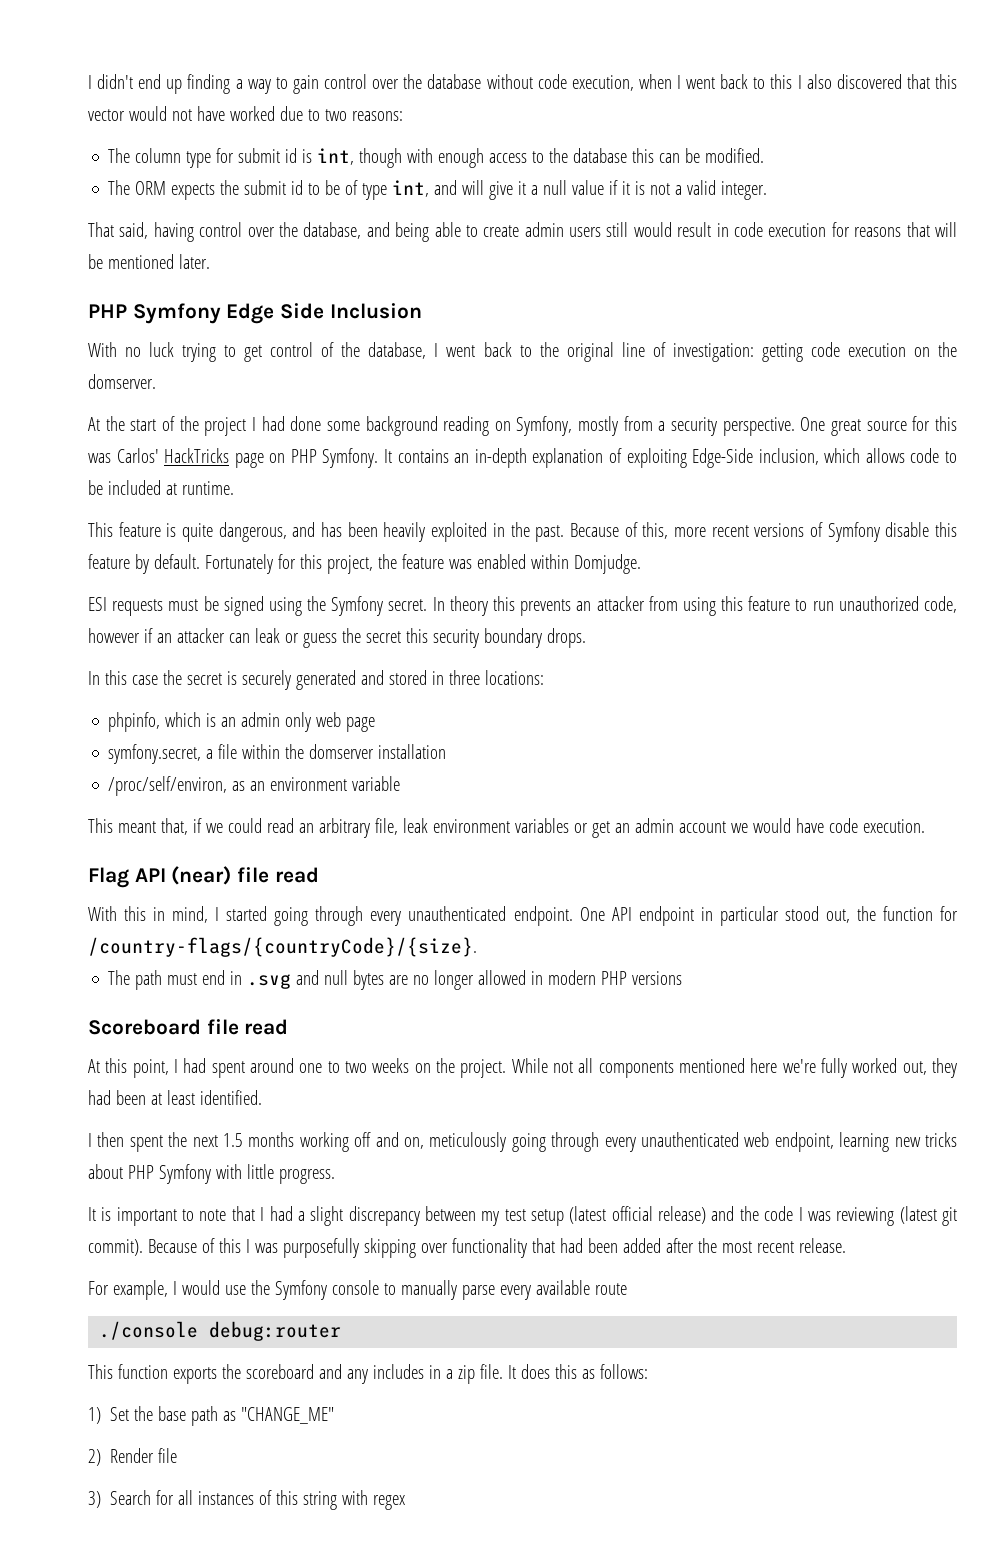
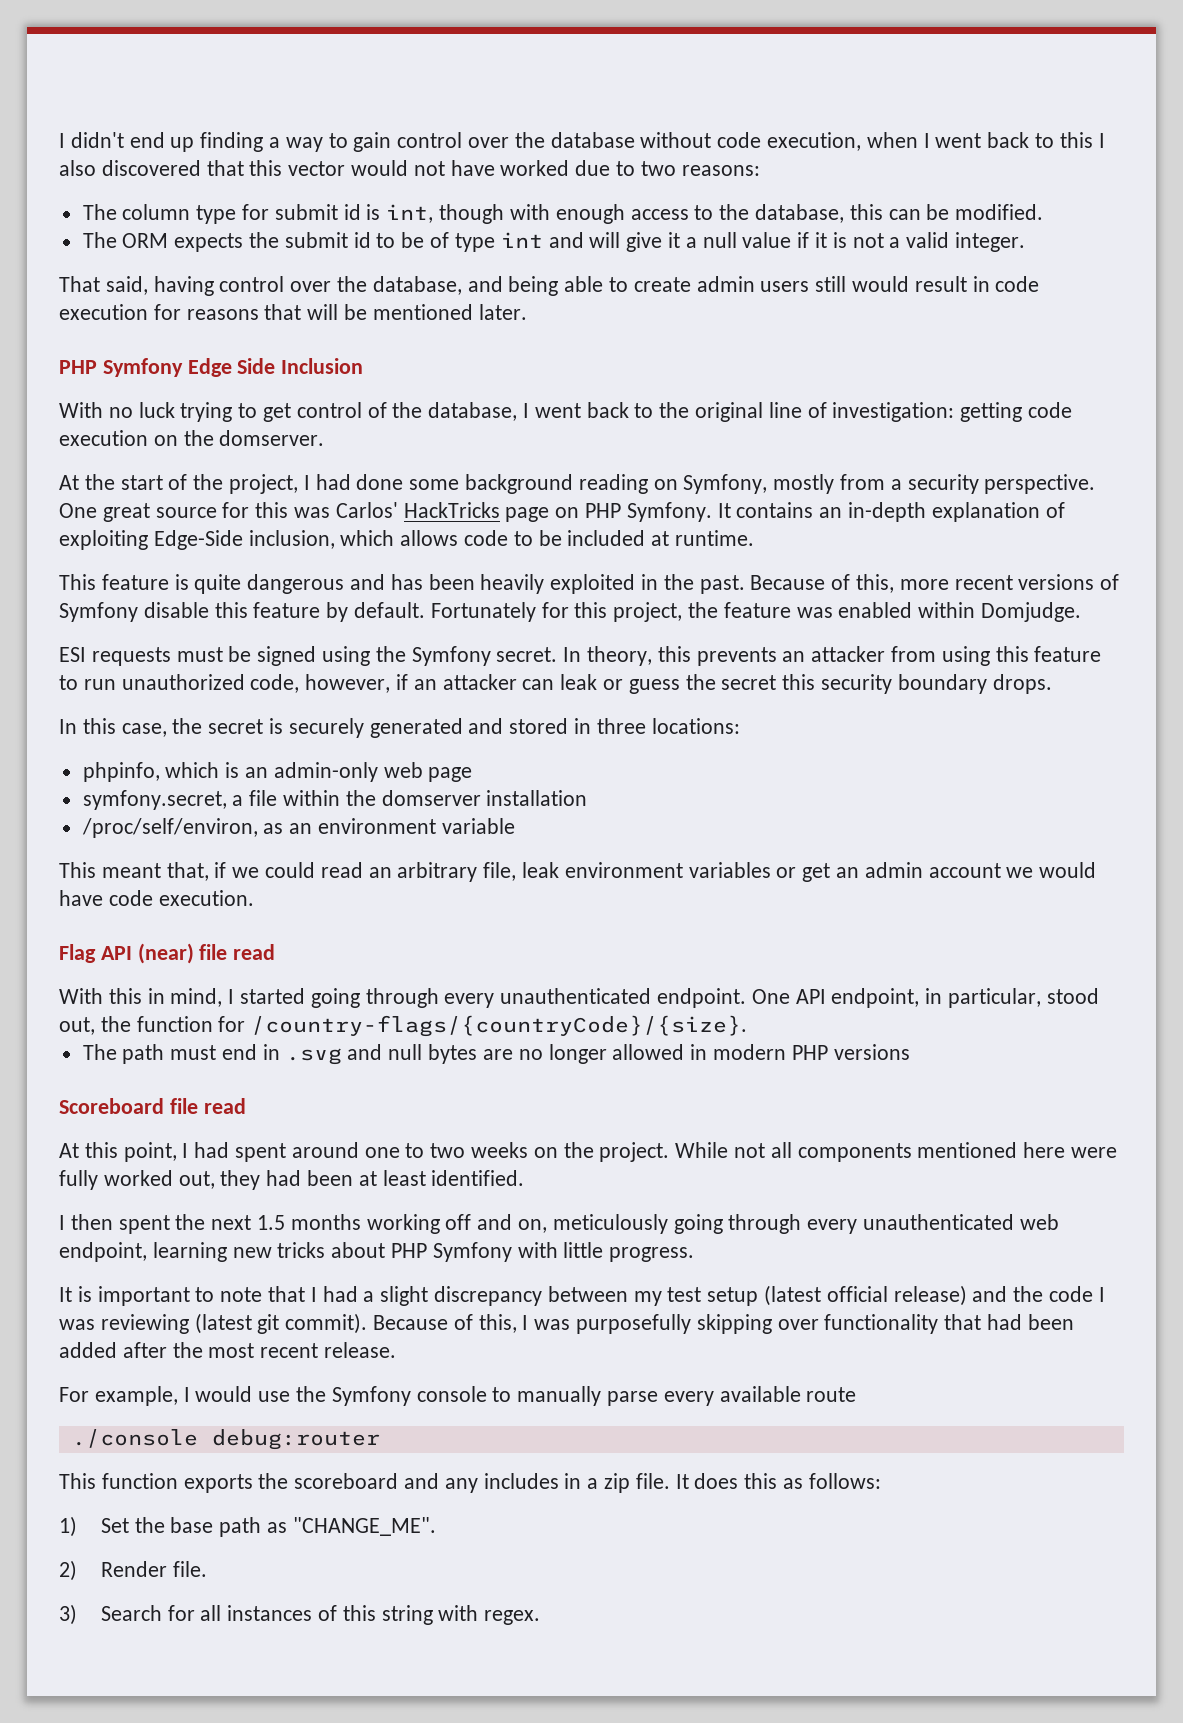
- The column type for submit id is int, though with enough access to the database this can be modified.
+ The column type for submit id is int, though with enough access to the database, this can be modified.
- The ORM expects the submit id to be of type int, and will give it a null value if it is not a valid integer.
+ The ORM expects the submit id to be of type int and will give it a null value if it is not a valid integer.
- At the start of the project I had done some background reading on Symfony, mostly from a security perspective.
+ At the start of the project, I had done some background reading on Symfony, mostly from a security perspective.
- This feature is quite dangerous, and has been heavily exploited in the past.
+ This feature is quite dangerous and has been heavily exploited in the past.
- In theory this prevents an attacker from using this feature to run unauthorized code, however if an attacker can leak or guess the secret this security boundary drops.
+ In theory, this prevents an attacker from using this feature to run unauthorized code, however, if an attacker can leak or guess the secret this security boundary drops.
- In this case the secret is securely generated and stored in three locations:
+ In this case, the secret is securely generated and stored in three locations:
- phpinfo, which is an admin only web page
+ phpinfo, which is an admin-only web page
- One API endpoint in particular stood out, the function for /country-flags/{countryCode}/{size}.
+ One API endpoint, in particular, stood out, the function for /country-flags/{countryCode}/{size}.
- While not all components mentioned here we're fully worked out, they had been at least identified.
+ While not all components mentioned here were fully worked out, they had been at least identified.
- Because of this I was purposefully skipping over functionality that had been added after the most recent release.
+ Because of this, I was purposefully skipping over functionality that had been added after the most recent release.
- 1) Set the base path as "CHANGE_ME"
+ 1) Set the base path as "CHANGE_ME".
- 2) Render file
+ 2) Render file.
- 3) Search for all instances of this string with regex
+ 3) Search for all instances of this string with regex.

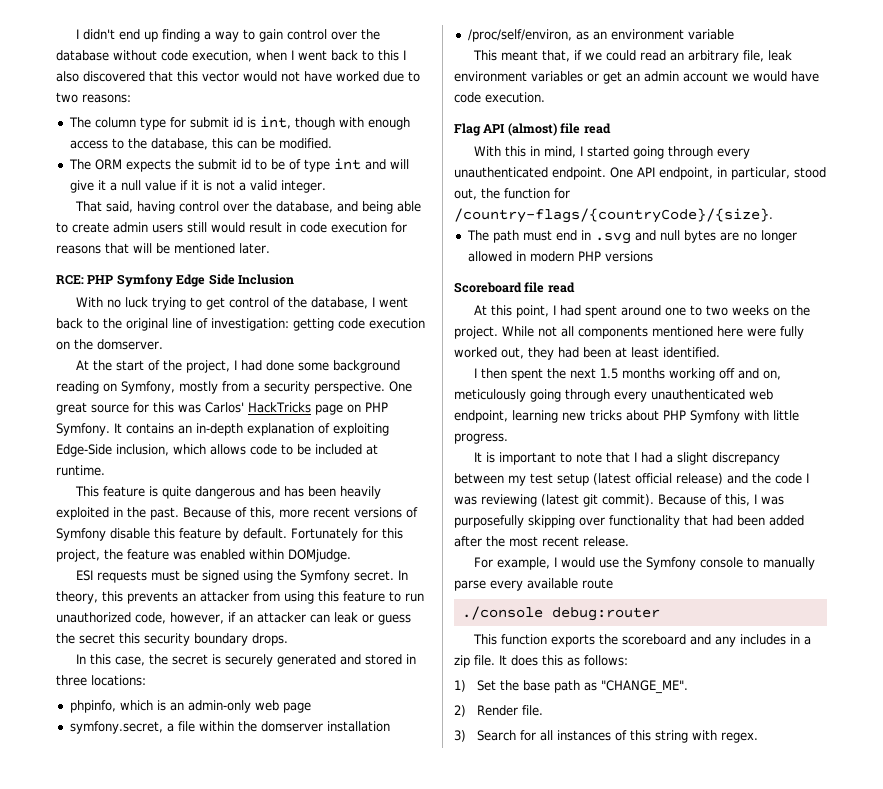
- PHP Symfony Edge Side Inclusion
+ RCE: PHP Symfony Edge Side Inclusion
- Fortunately for this project, the feature was enabled within Domjudge.
+ Fortunately for this project, the feature was enabled within DOMjudge.
- Flag API (near) file read
+ Flag API (almost) file read

